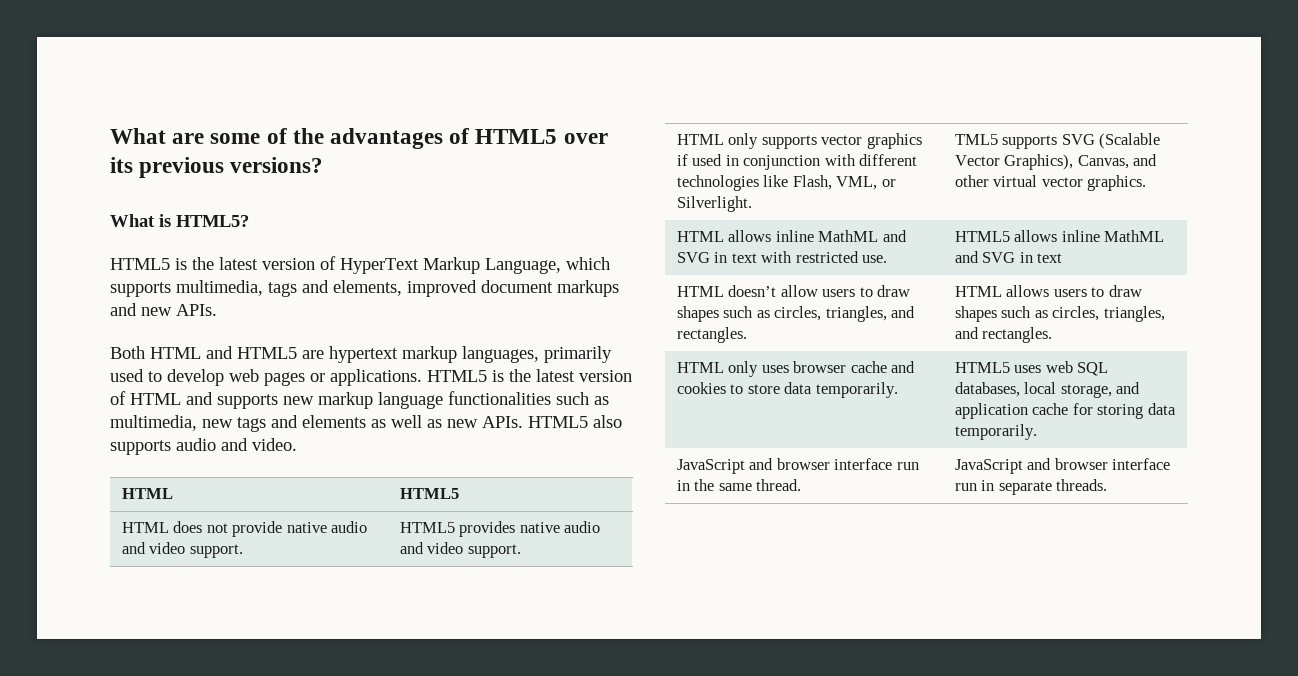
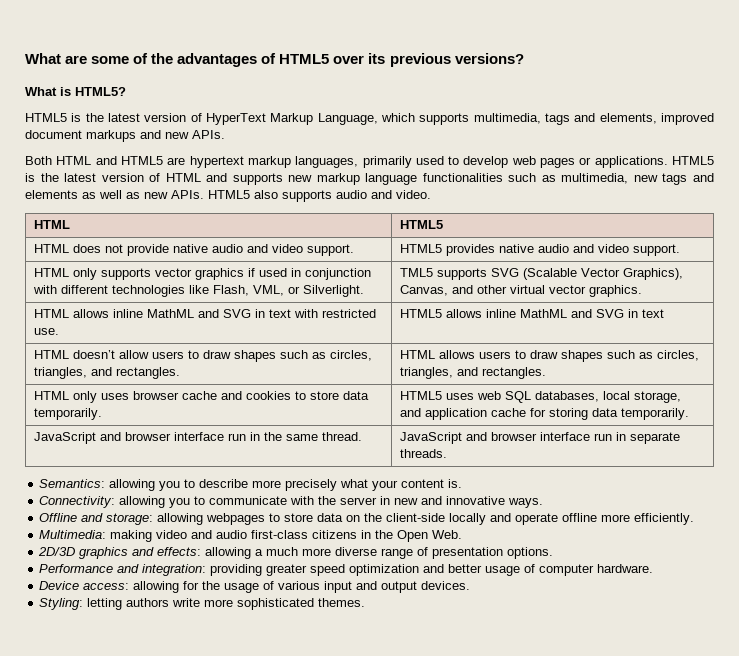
+ Semantics: allowing you to describe more precisely what your content is.
+ Connectivity: allowing you to communicate with the server in new and innovative ways.
+ Offline and storage: allowing webpages to store data on the client-side locally and operate offline more efficiently.
+ Multimedia: making video and audio first-class citizens in the Open Web.
+ 2D/3D graphics and effects: allowing a much more diverse range of presentation options.
+ Performance and integration: providing greater speed optimization and better usage of computer hardware.
+ Device access: allowing for the usage of various input and output devices.
+ Styling: letting authors write more sophisticated themes.

